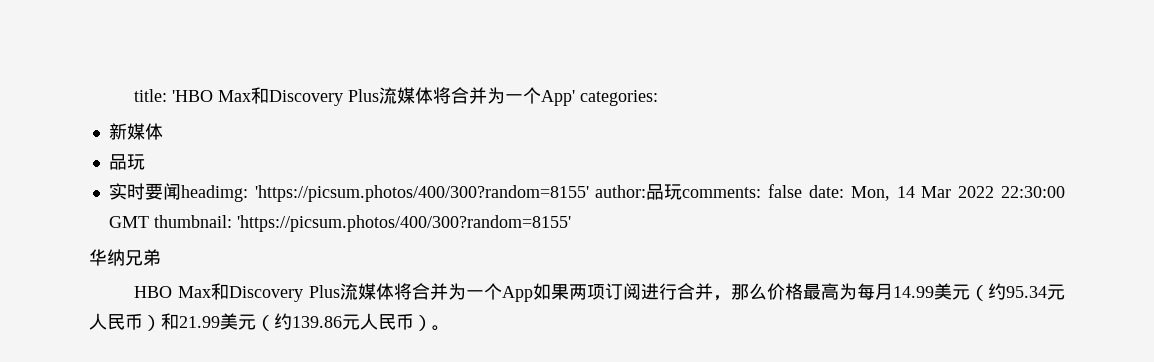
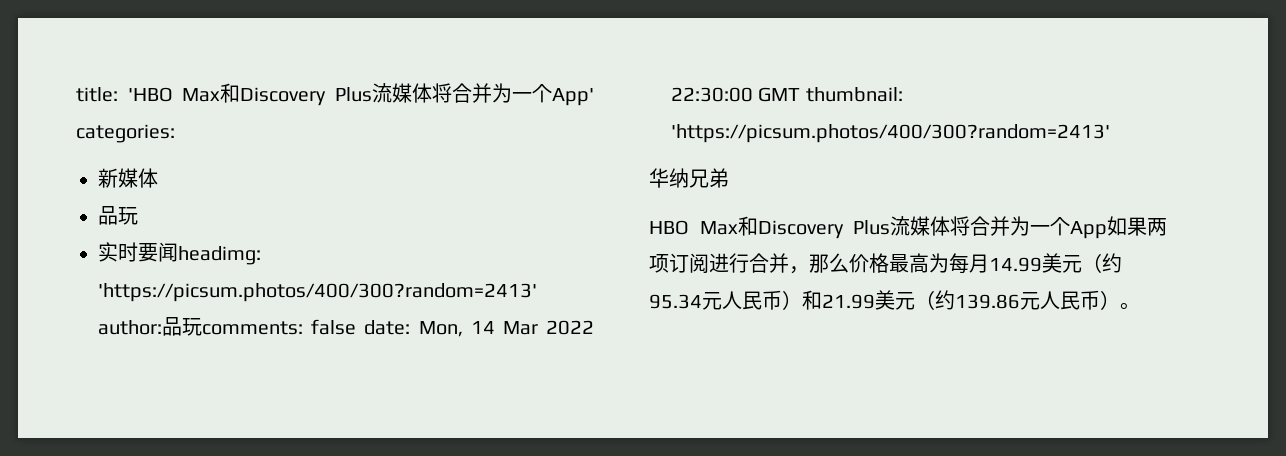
- 实时要闻headimg: 'https://picsum.photos/400/300?random=8155' author:品玩comments: false date: Mon, 14 Mar 2022 22:30:00 GMT thumbnail: 'https://picsum.photos/400/300?random=8155'
+ 实时要闻headimg: 'https://picsum.photos/400/300?random=2413' author:品玩comments: false date: Mon, 14 Mar 2022 22:30:00 GMT thumbnail: 'https://picsum.photos/400/300?random=2413'

